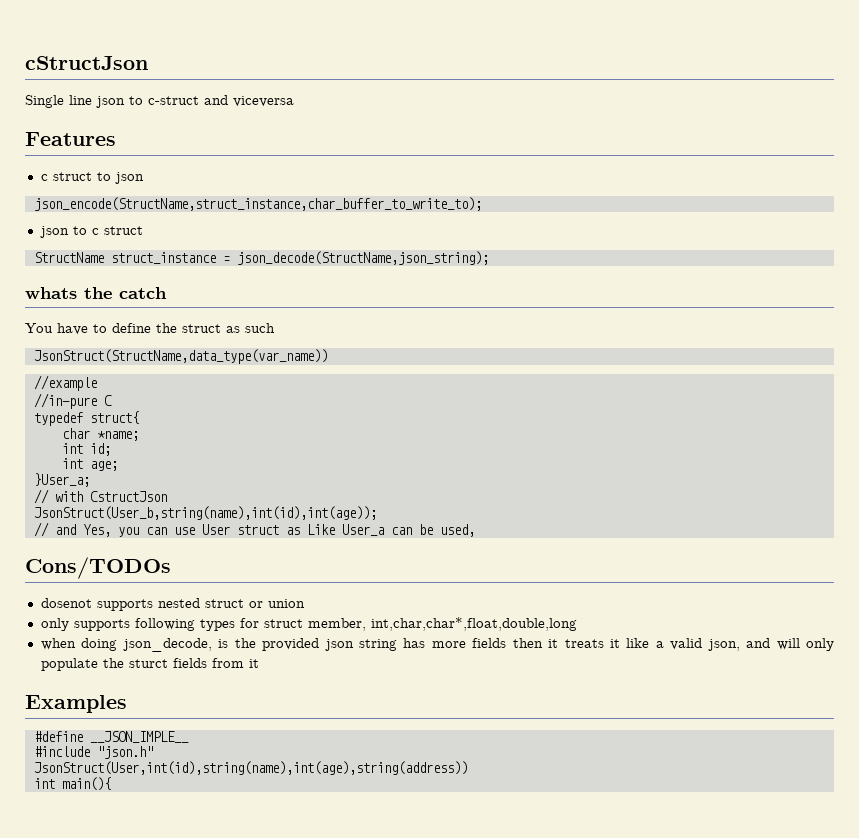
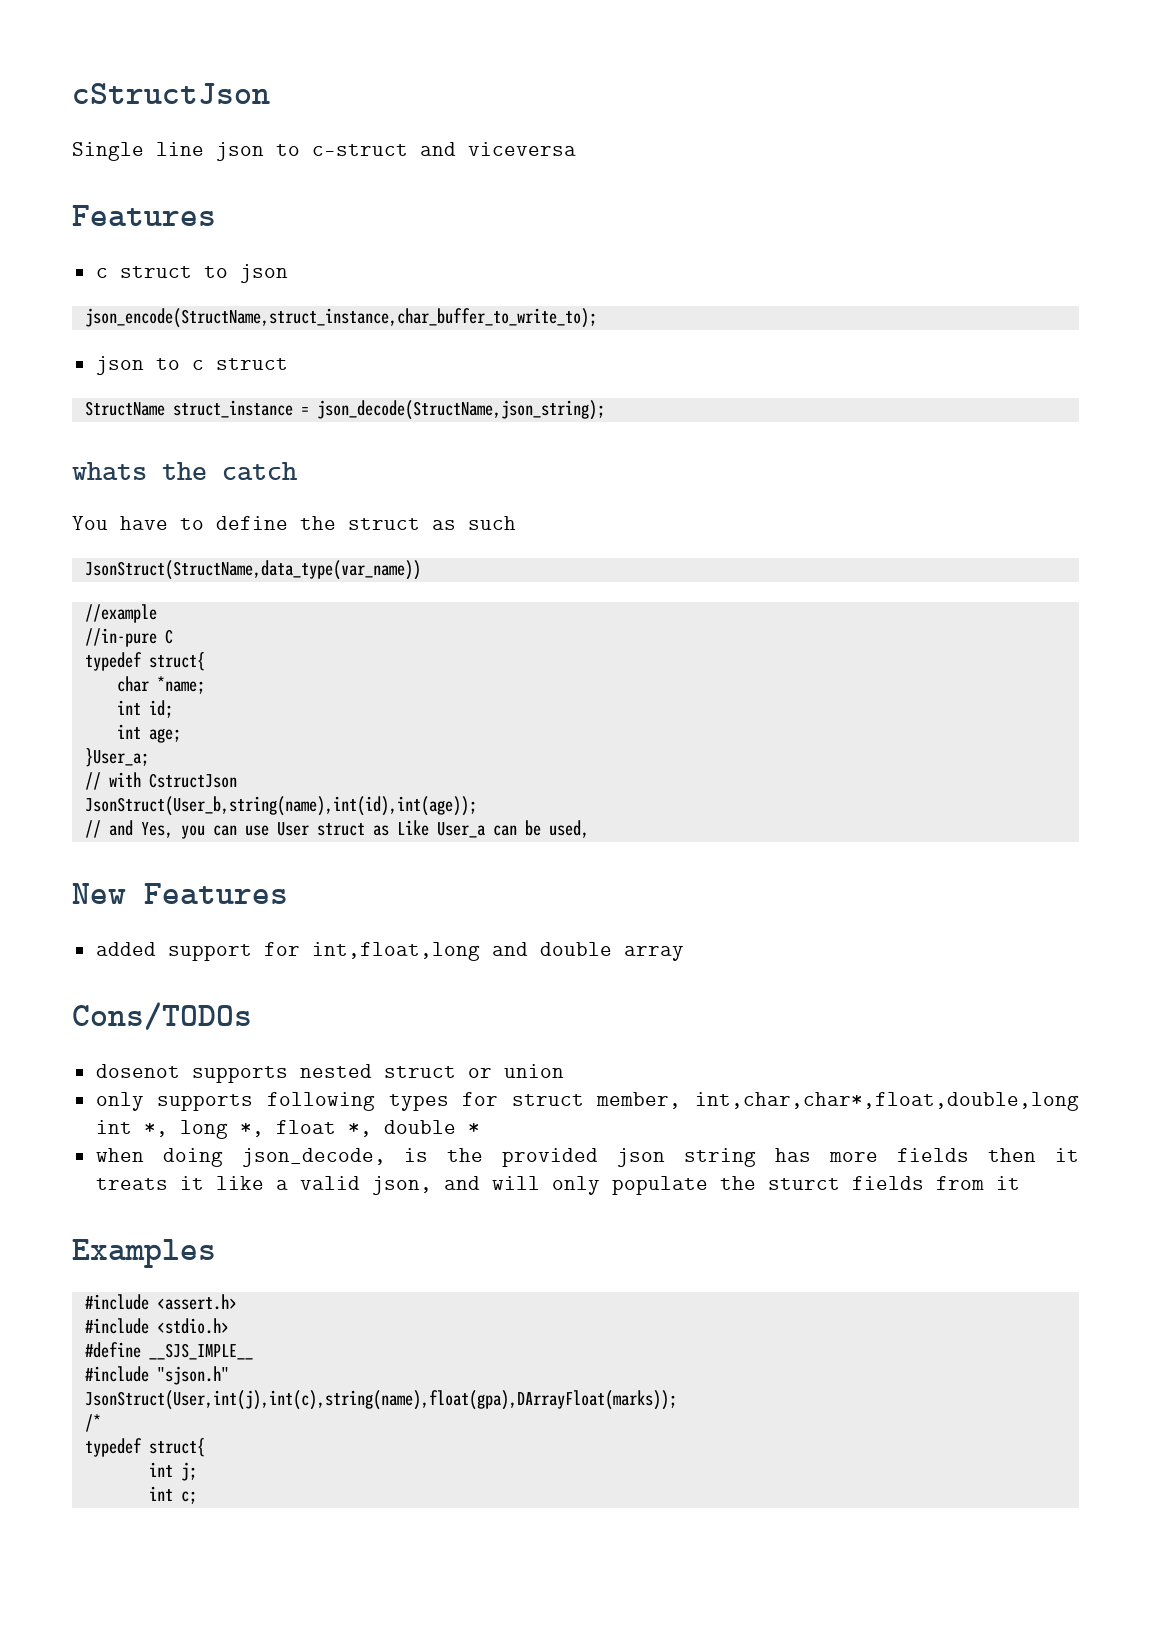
+ New Features
+ added support for int,float,long and double array
- only supports following types for struct member, int,char,char*,float,double,long
+ only supports following types for struct member, int,char,char*,float,double,long int *, long *, float *, double *
- #define __JSON_IMPLE__
- #include "json.h"
- JsonStruct(User,int(id),string(name),int(age),string(address))
- int main(){
+ #include <assert.h>
+ #include <stdio.h>
+ #define __SJS_IMPLE__
+ #include "sjson.h"
+ JsonStruct(User,int(j),int(c),string(name),float(gpa),DArrayFloat(marks));
+ /*
+ typedef struct{
+ int j;
+ int c;

